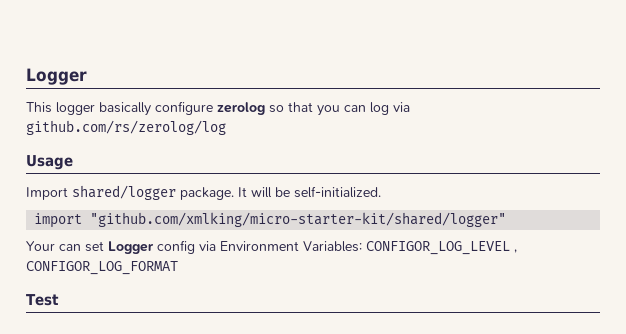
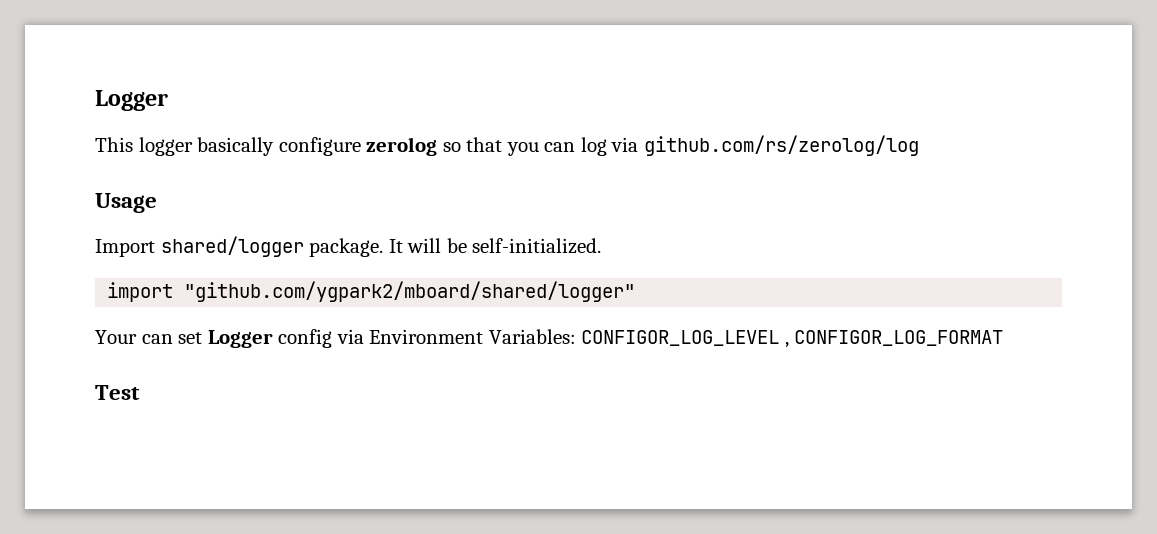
- import "github.com/xmlking/micro-starter-kit/shared/logger"
+ import "github.com/ygpark2/mboard/shared/logger"

